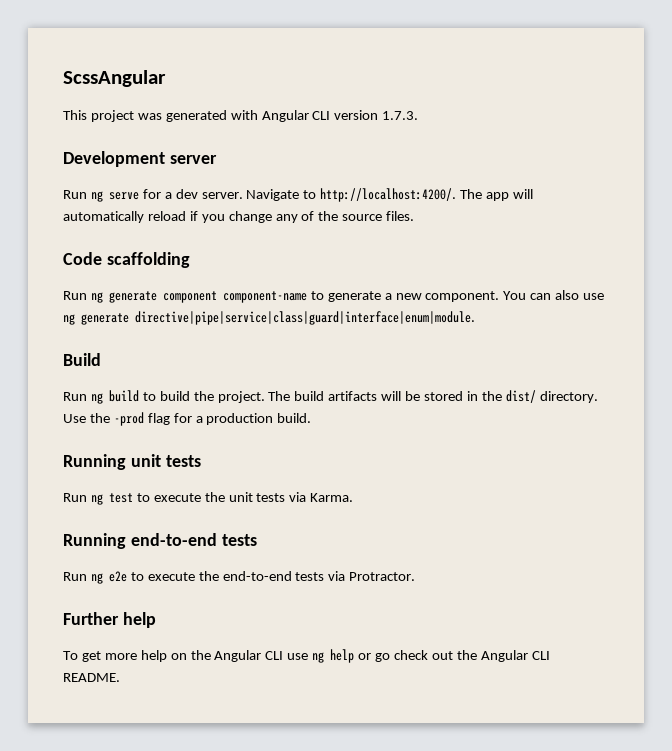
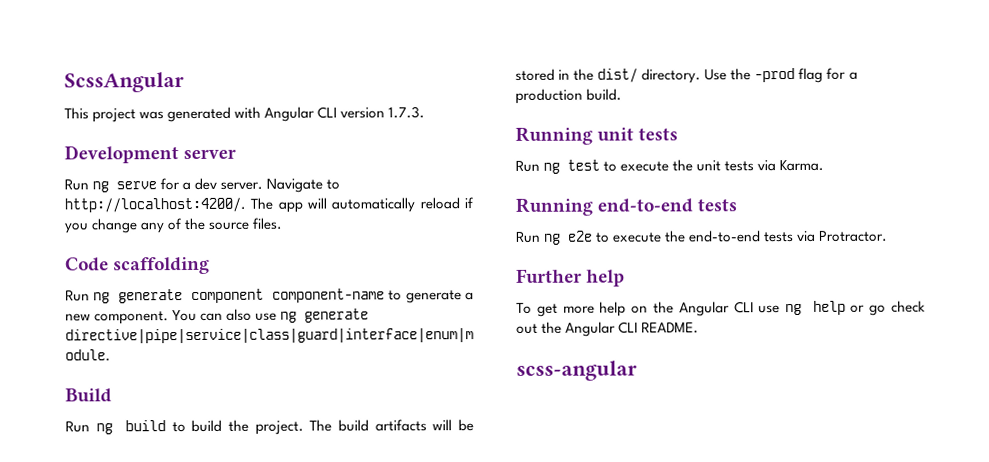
+ scss-angular

